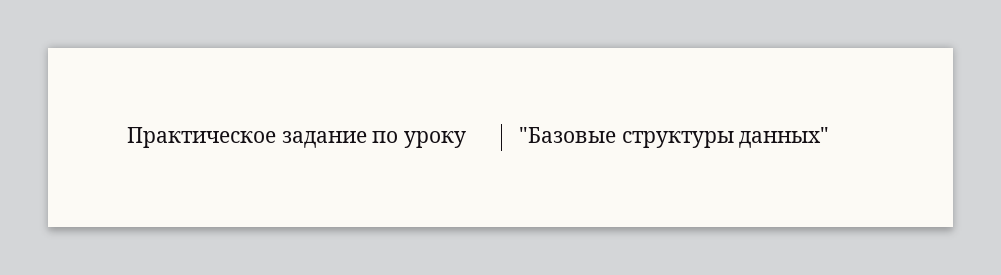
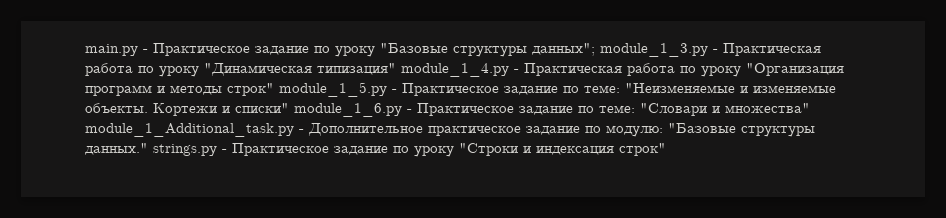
- Практическое задание по уроку "Базовые структуры данных"
+ main.py - Практическое задание по уроку "Базовые структуры данных"; module_1_3.py - Практическая работа по уроку "Динамическая типизация" module_1_4.py - Практическая работа по уроку "Организация программ и методы строк" module_1_5.py - Практическое задание по теме: "Неизменяемые и изменяемые объекты. Кортежи и списки" module_1_6.py - Практическое задание по теме: "Словари и множества" module_1_Additional_task.py - Дополнительное практическое задание по модулю: "Базовые структуры данных." strings.py - Практическое задание по уроку "Строки и индексация строк"

